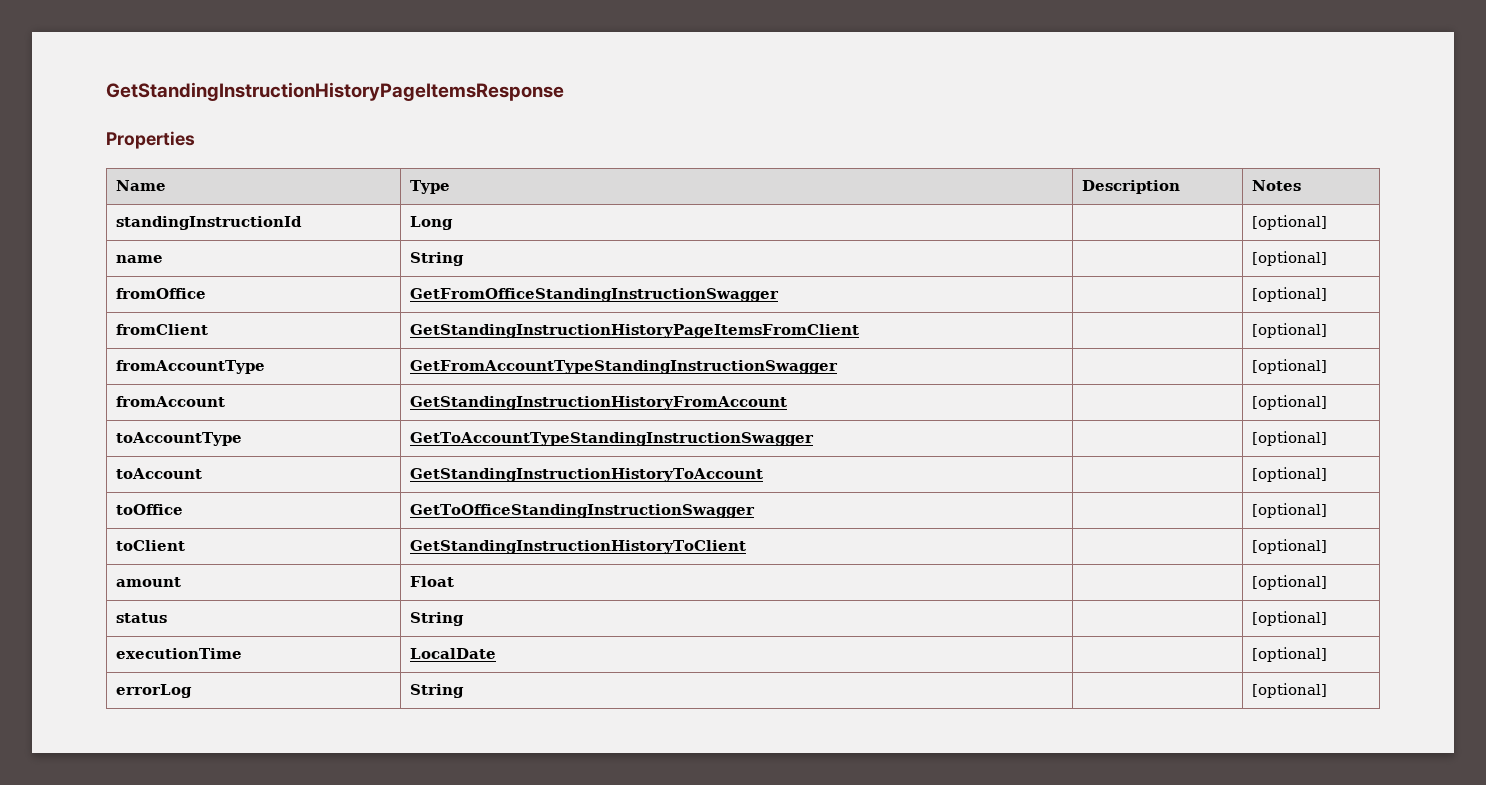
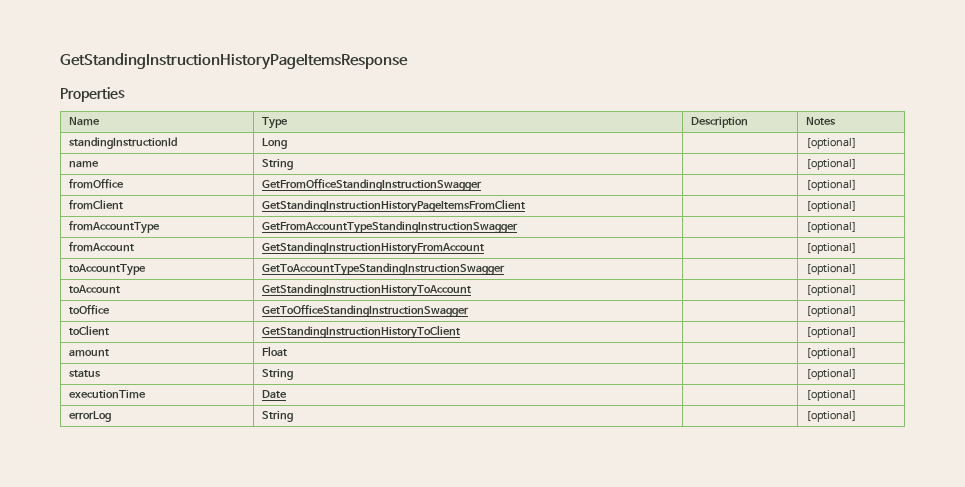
- executionTime | LocalDate | | [optional]
+ executionTime | Date | | [optional]

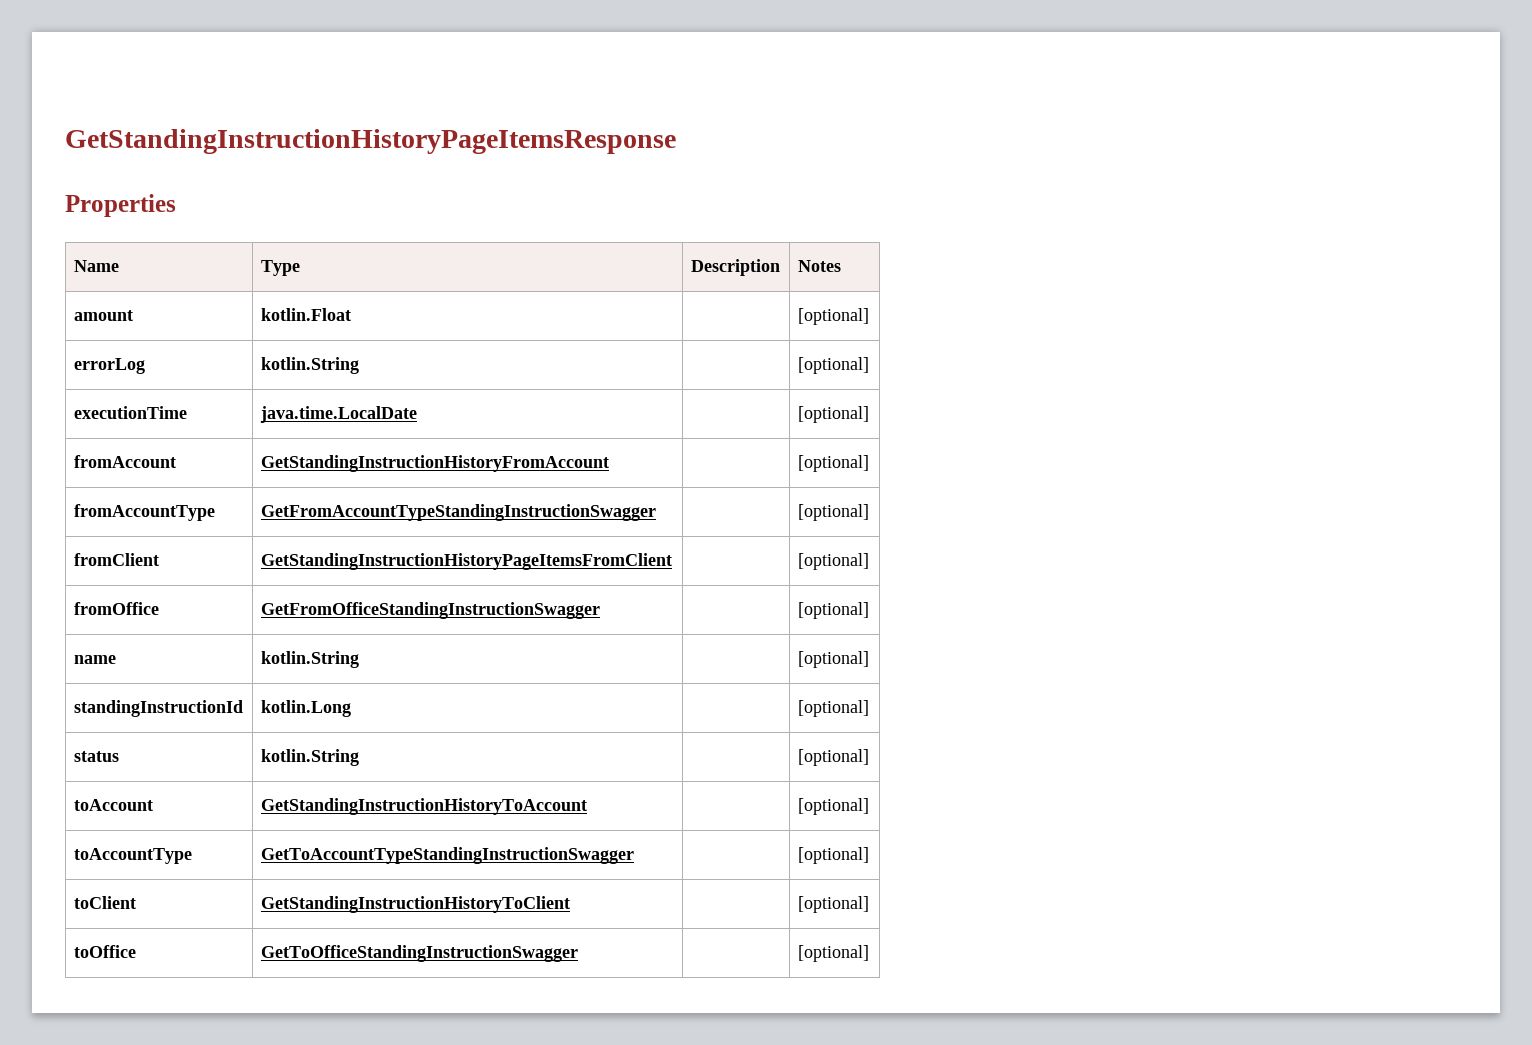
- standingInstructionId | Long | | [optional]
- name | String | | [optional]
+ amount | kotlin.Float | | [optional]
+ errorLog | kotlin.String | | [optional]
+ executionTime | java.time.LocalDate | | [optional]
+ fromAccount | GetStandingInstructionHistoryFromAccount | | [optional]
+ fromAccountType | GetFromAccountTypeStandingInstructionSwagger | | [optional]
+ fromClient | GetStandingInstructionHistoryPageItemsFromClient | | [optional]
- fromClient | GetStandingInstructionHistoryPageItemsFromClient | | [optional]
- fromAccountType | GetFromAccountTypeStandingInstructionSwagger | | [optional]
- fromAccount | GetStandingInstructionHistoryFromAccount | | [optional]
+ name | kotlin.String | | [optional]
+ standingInstructionId | kotlin.Long | | [optional]
+ status | kotlin.String | | [optional]
+ toAccount | GetStandingInstructionHistoryToAccount | | [optional]
- toAccount | GetStandingInstructionHistoryToAccount | | [optional]
+ toClient | GetStandingInstructionHistoryToClient | | [optional]
- toClient | GetStandingInstructionHistoryToClient | | [optional]
- amount | Float | | [optional]
- status | String | | [optional]
- executionTime | Date | | [optional]
- errorLog | String | | [optional]

